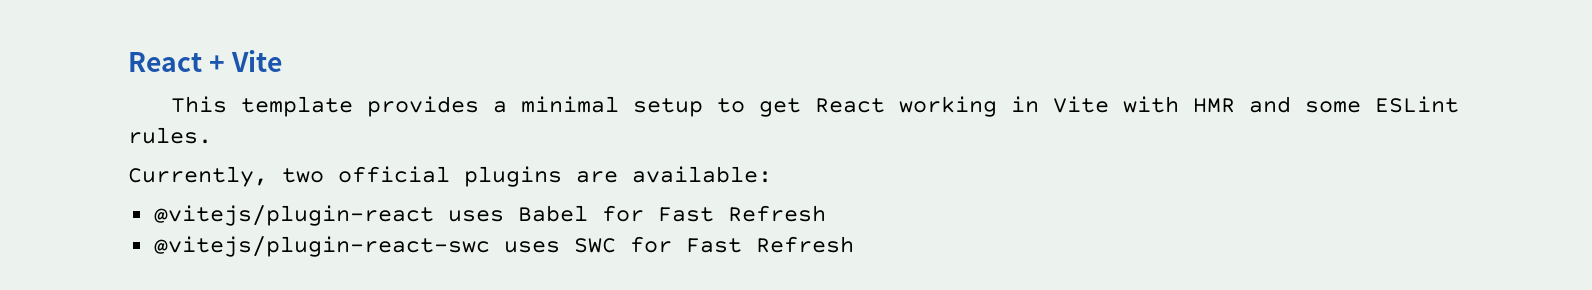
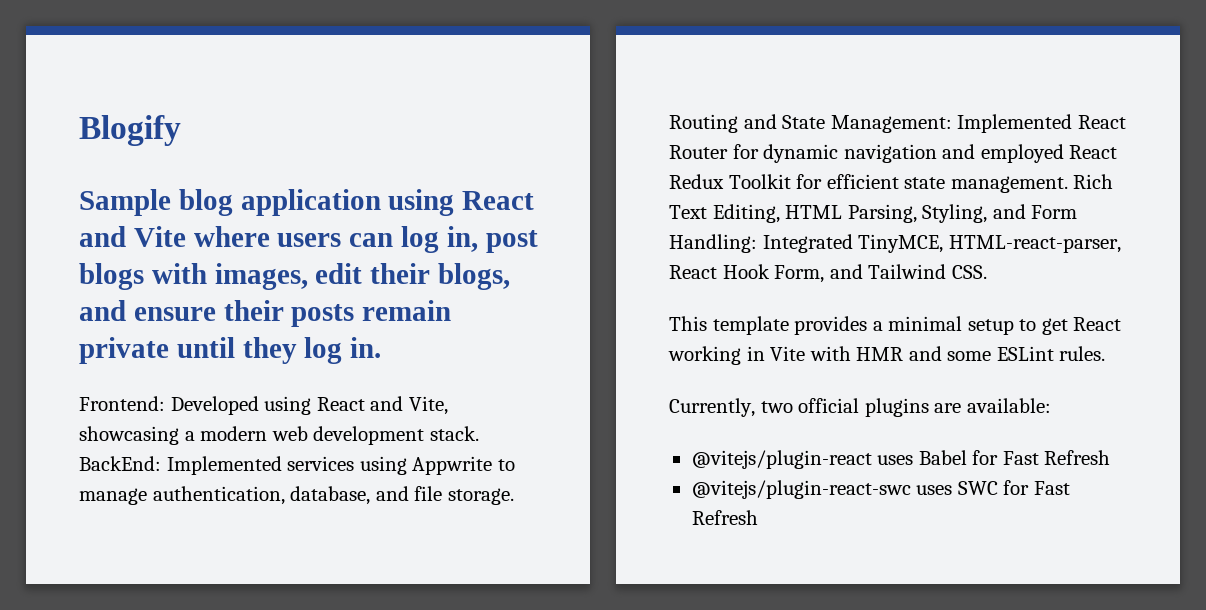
- React + Vite
+ Blogify
+ Sample blog application using React and Vite where users can log in, post blogs with images, edit their blogs, and ensure their posts remain private until they log in.
+ Frontend: Developed using React and Vite, showcasing a modern web development stack. BackEnd: Implemented services using Appwrite to manage authentication, database, and file storage. Routing and State Management: Implemented React Router for dynamic navigation and employed React Redux Toolkit for efficient state management. Rich Text Editing, HTML Parsing, Styling, and Form Handling: Integrated TinyMCE, HTML-react-parser, React Hook Form, and Tailwind CSS.

